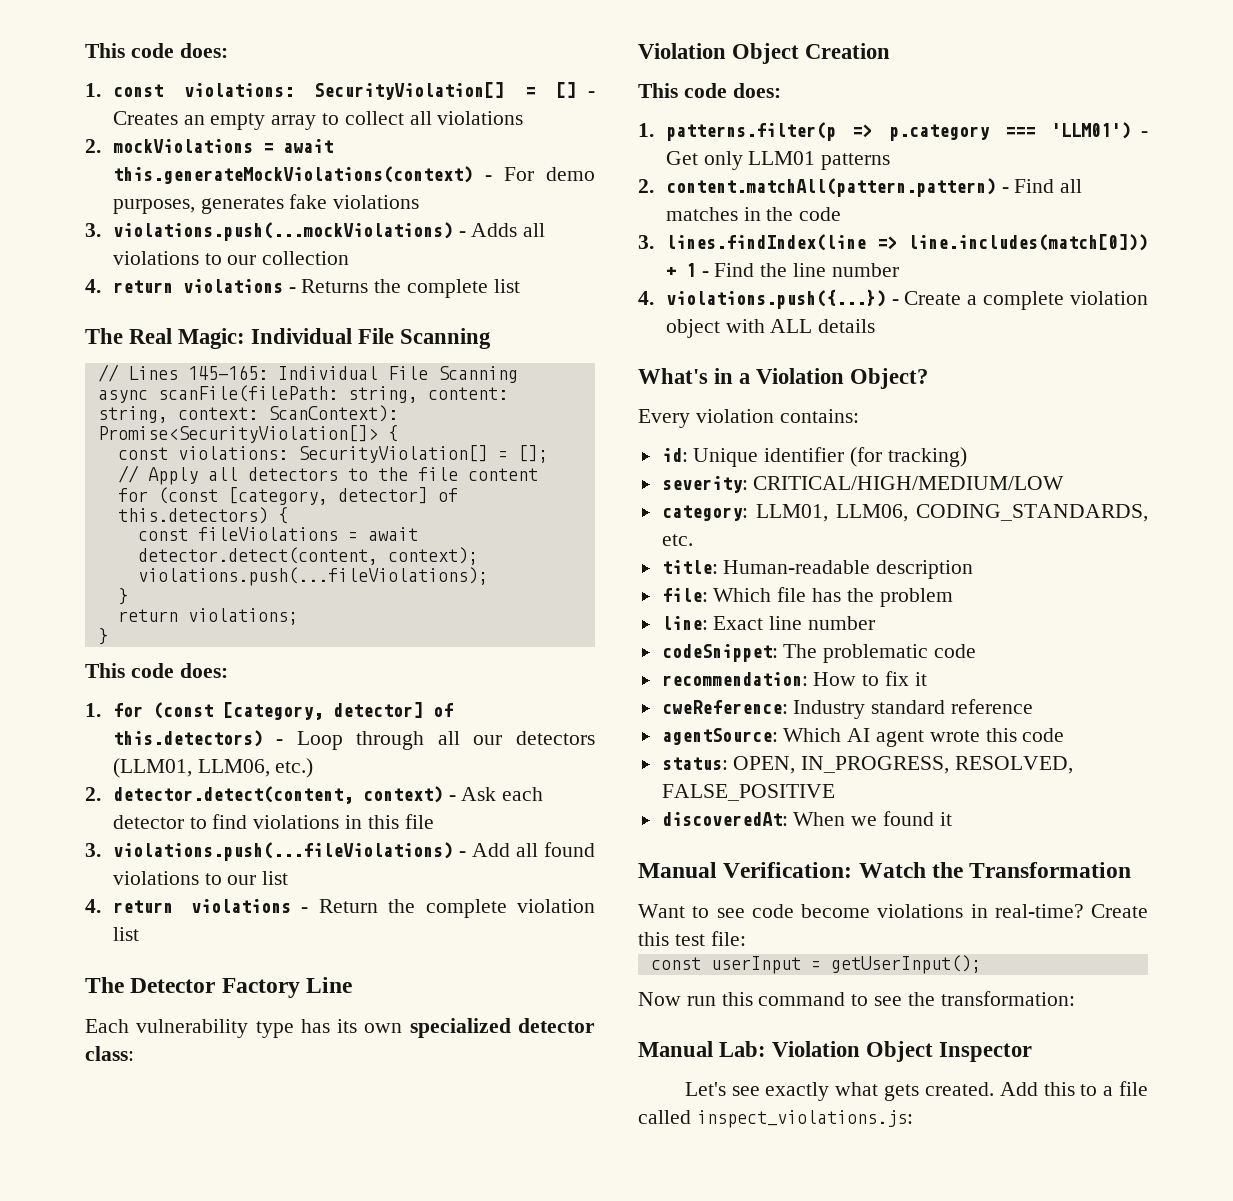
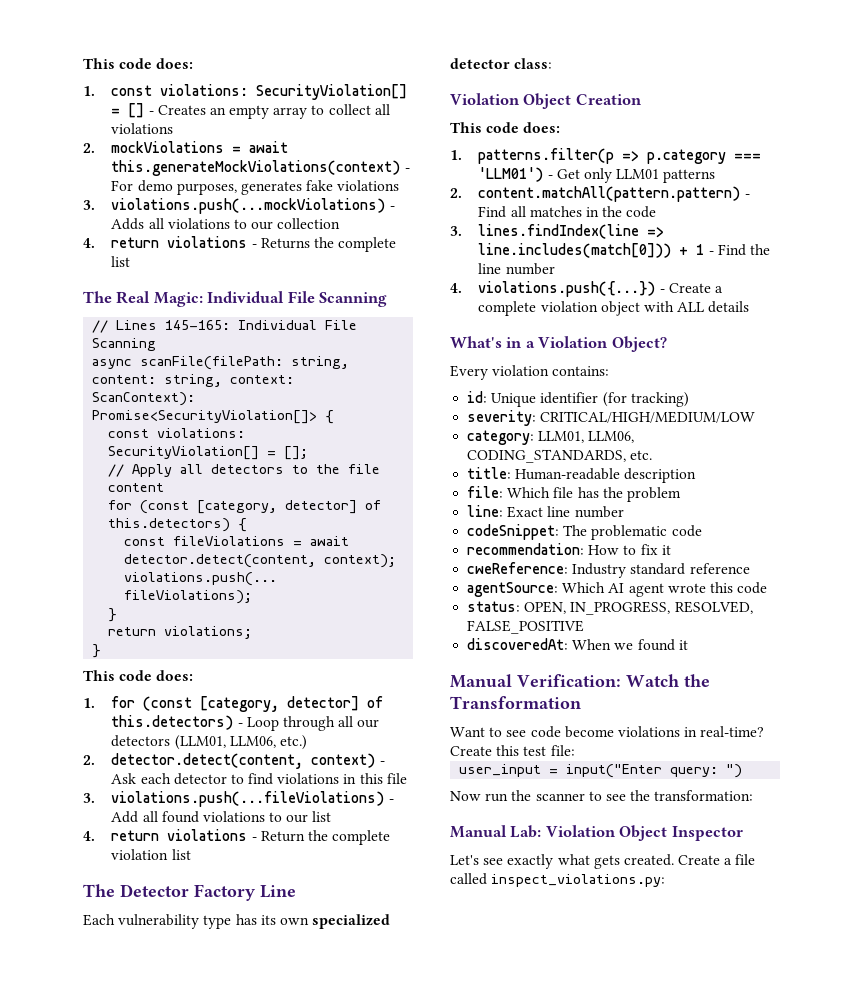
- const userInput = getUserInput();
+ user_input = input("Enter query: ")
- Now run this command to see the transformation:
+ Now run the scanner to see the transformation:
- Add this to a file called inspect_violations.js:
+ Create a file called inspect_violations.py:

